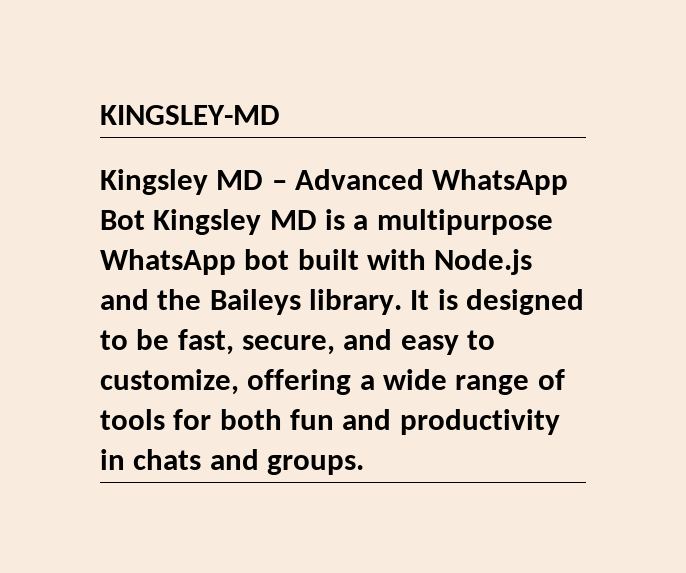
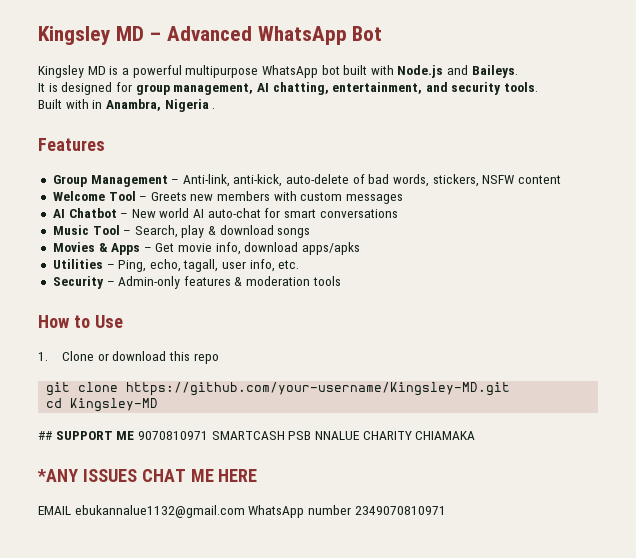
- KINGSLEY-MD
- Kingsley MD – Advanced WhatsApp Bot Kingsley MD is a multipurpose WhatsApp bot built with Node.js and the Baileys library. It is designed to be fast, secure, and easy to customize, offering a wide range of tools for both fun and productivity in chats and groups.
+ Kingsley MD – Advanced WhatsApp Bot
+ Kingsley MD is a powerful multipurpose WhatsApp bot built with Node.js and Baileys.
+ It is designed for group management, AI chatting, entertainment, and security tools.
+ Built with in Anambra, Nigeria .
+ Features
+ Group Management – Anti-link, anti-kick, auto-delete of bad words, stickers, NSFW content
+ Welcome Tool – Greets new members with custom messages
+ AI Chatbot – New world AI auto-chat for smart conversations
+ Music Tool – Search, play & download songs
+ Movies & Apps – Get movie info, download apps/apks
+ Utilities – Ping, echo, tagall, user info, etc.
+ Security – Admin-only features & moderation tools
+ How to Use
+ 1. Clone or download this repo
+ git clone https://github.com/your-username/Kingsley-MD.git
+ cd Kingsley-MD
+ ## SUPPORT ME 9070810971 SMARTCASH PSB NNALUE CHARITY CHIAMAKA
+ *ANY ISSUES CHAT ME HERE
+ EMAIL ebukannalue1132@gmail.com WhatsApp number 2349070810971

